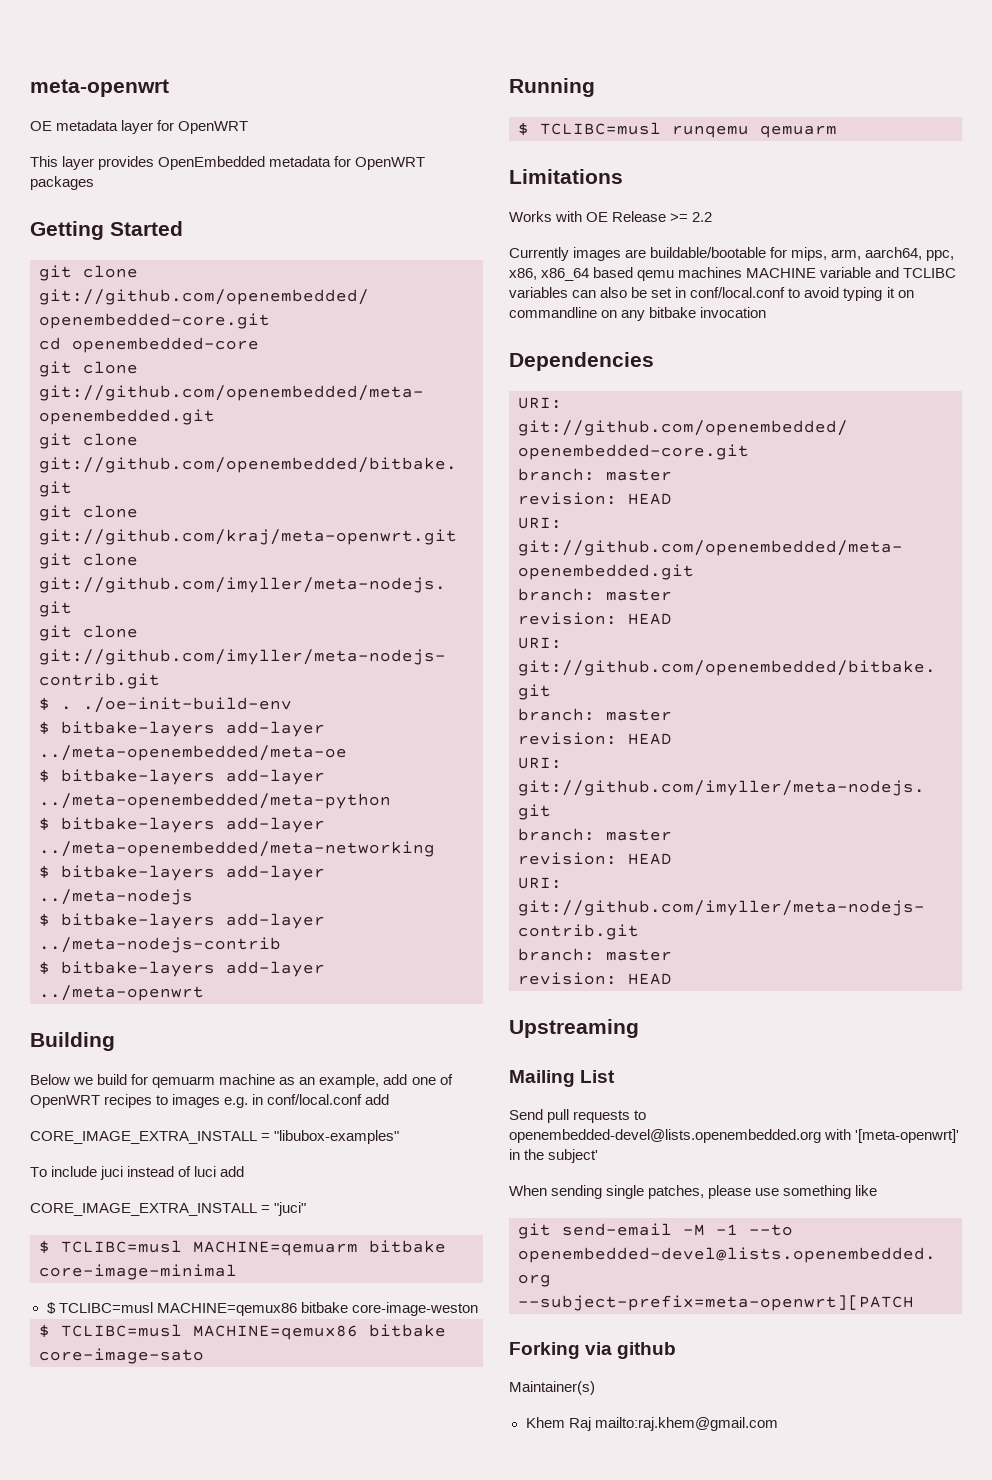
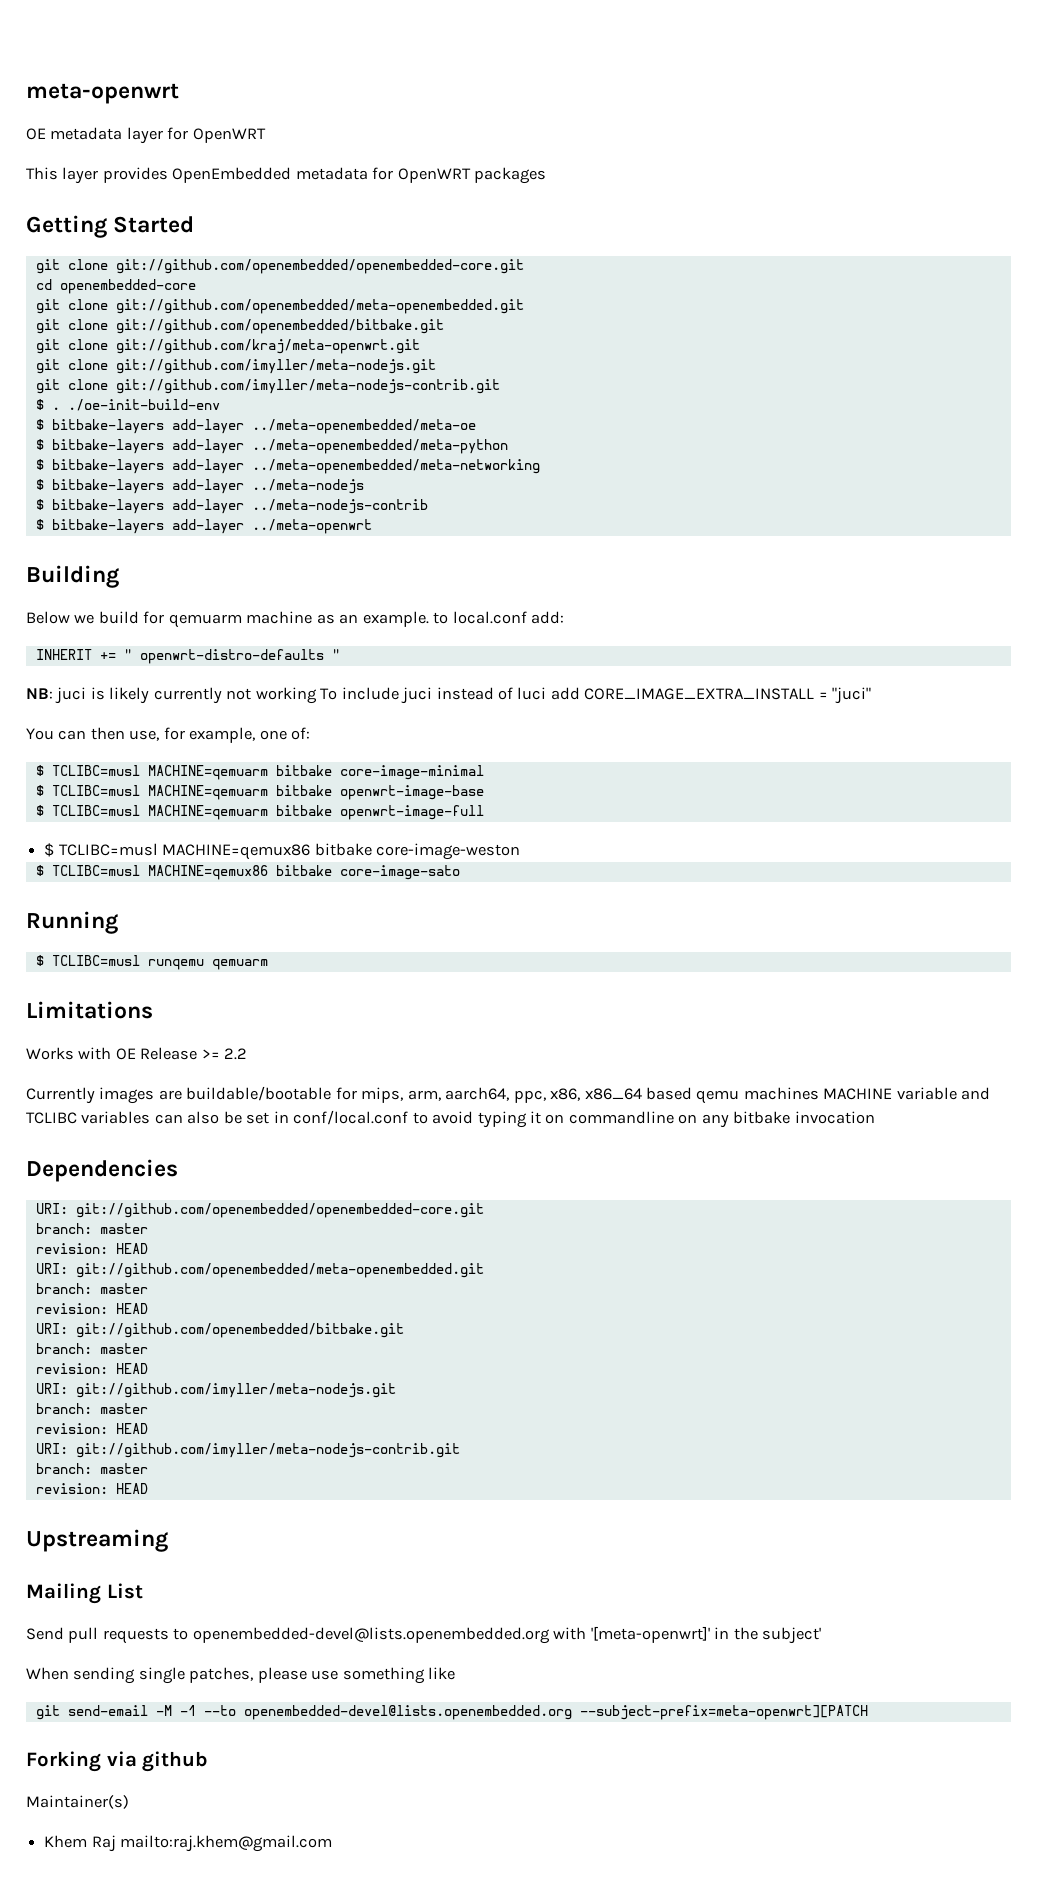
- Below we build for qemuarm machine as an example, add one of OpenWRT recipes to images e.g. in conf/local.conf add
- CORE_IMAGE_EXTRA_INSTALL = "libubox-examples"
- To include juci instead of luci add
- CORE_IMAGE_EXTRA_INSTALL = "juci"
+ Below we build for qemuarm machine as an example. to local.conf add:
+ INHERIT += " openwrt-distro-defaults "
+ NB: juci is likely currently not working To include juci instead of luci add CORE_IMAGE_EXTRA_INSTALL = "juci"
+ You can then use, for example, one of:
+ $ TCLIBC=musl MACHINE=qemuarm bitbake openwrt-image-base
+ $ TCLIBC=musl MACHINE=qemuarm bitbake openwrt-image-full

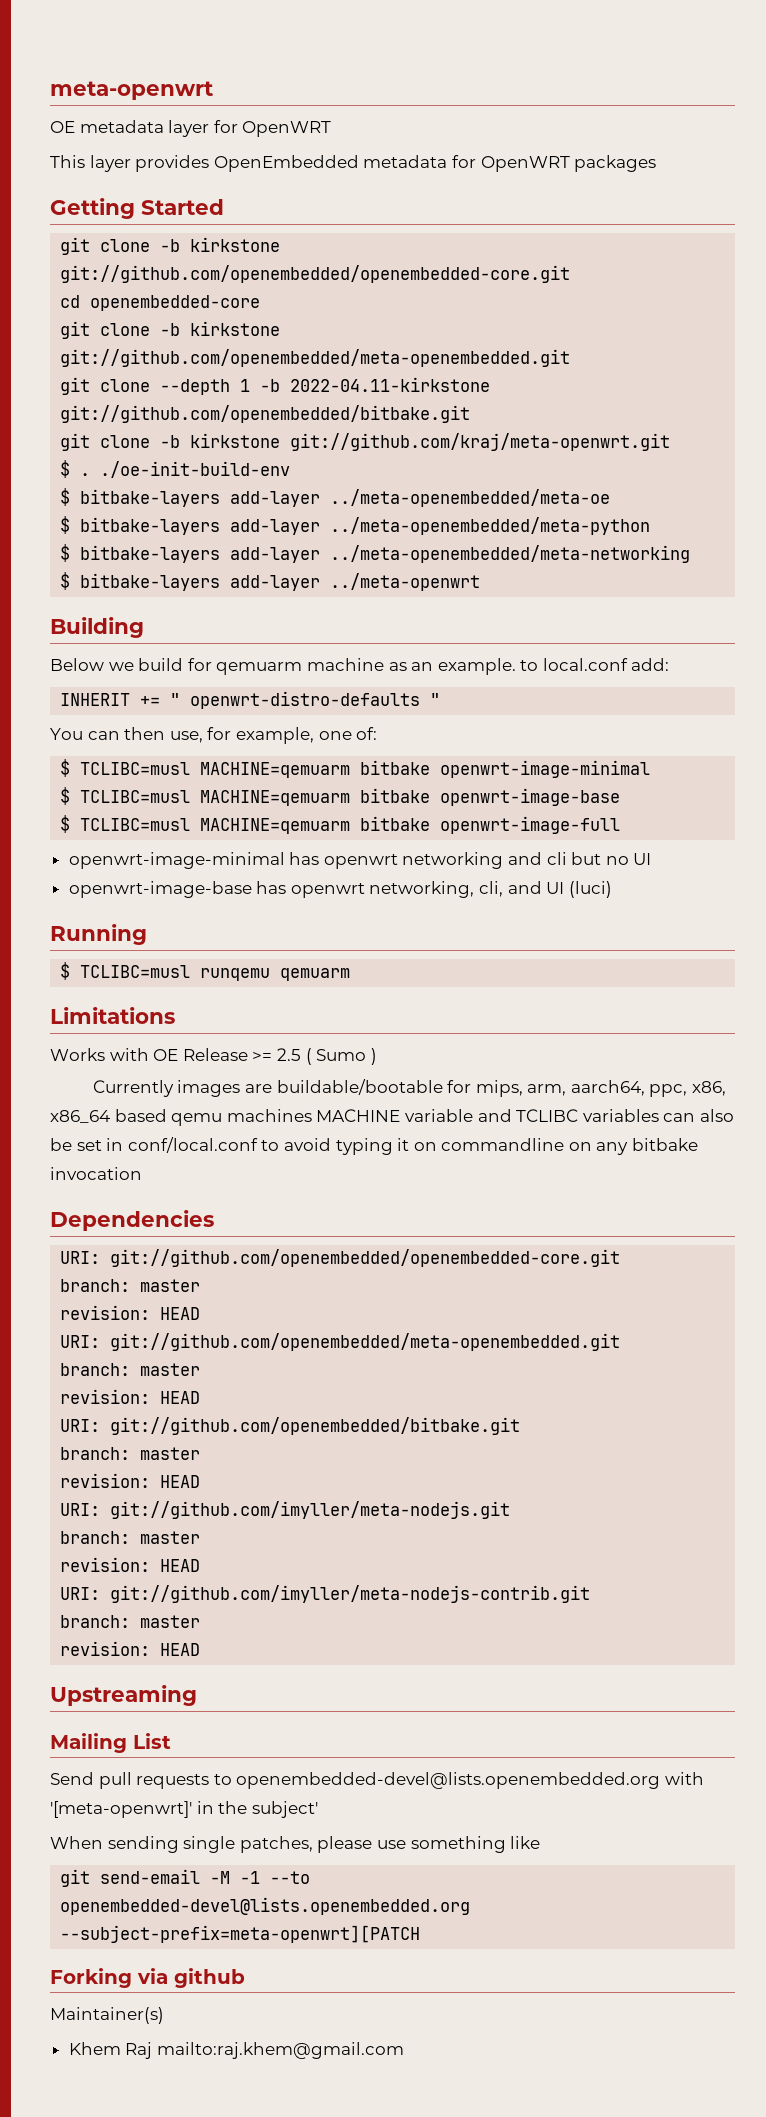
- git clone git://github.com/openembedded/openembedded-core.git
+ git clone -b kirkstone git://github.com/openembedded/openembedded-core.git
- git clone git://github.com/openembedded/meta-openembedded.git
+ git clone -b kirkstone git://github.com/openembedded/meta-openembedded.git
- git clone git://github.com/openembedded/bitbake.git
+ git clone --depth 1 -b 2022-04.11-kirkstone git://github.com/openembedded/bitbake.git
- git clone git://github.com/kraj/meta-openwrt.git
+ git clone -b kirkstone git://github.com/kraj/meta-openwrt.git
- git clone git://github.com/imyller/meta-nodejs.git
- git clone git://github.com/imyller/meta-nodejs-contrib.git
- $ bitbake-layers add-layer ../meta-nodejs
- $ bitbake-layers add-layer ../meta-nodejs-contrib
- NB: juci is likely currently not working To include juci instead of luci add CORE_IMAGE_EXTRA_INSTALL = "juci"
- $ TCLIBC=musl MACHINE=qemuarm bitbake core-image-minimal
+ $ TCLIBC=musl MACHINE=qemuarm bitbake openwrt-image-minimal
- $ TCLIBC=musl MACHINE=qemux86 bitbake core-image-weston
- $ TCLIBC=musl MACHINE=qemux86 bitbake core-image-sato
+ openwrt-image-minimal has openwrt networking and cli but no UI
+ openwrt-image-base has openwrt networking, cli, and UI (luci)
- Works with OE Release >= 2.2
+ Works with OE Release >= 2.5 ( Sumo )

